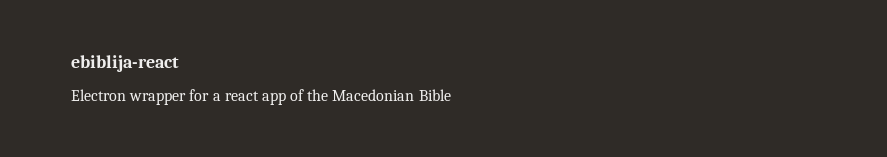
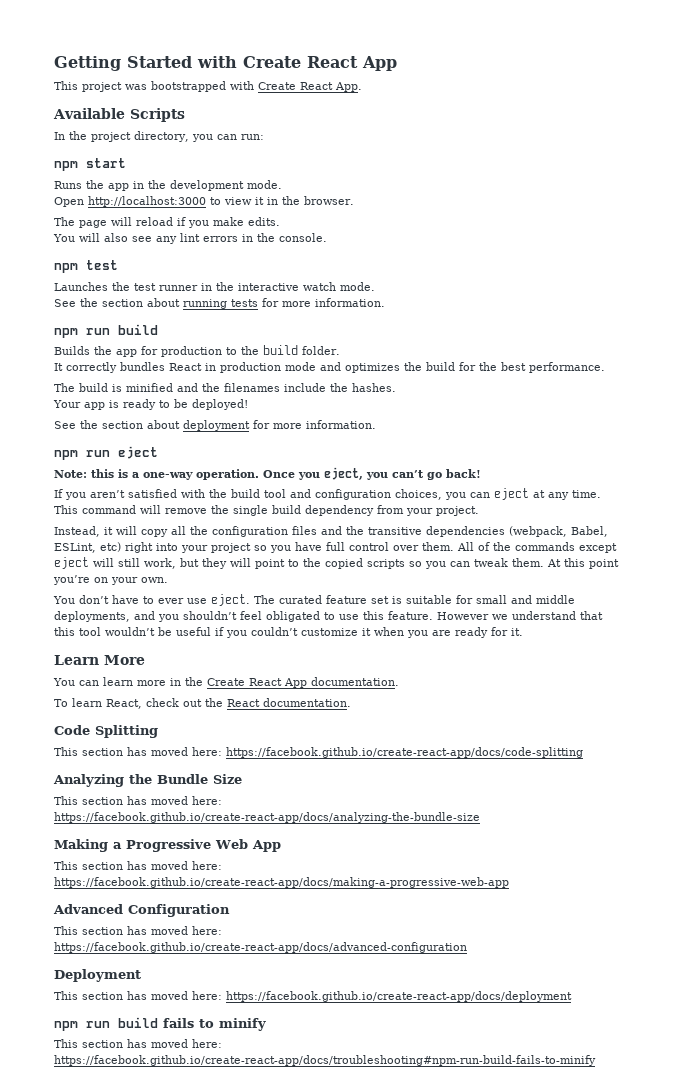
- ebiblija-react
- Electron wrapper for a react app of the Macedonian Bible
+ Getting Started with Create React App
+ This project was bootstrapped with Create React App.
+ Available Scripts
+ In the project directory, you can run:
+ npm start
+ Runs the app in the development mode.
+ Open http://localhost:3000 to view it in the browser.
+ The page will reload if you make edits.
+ You will also see any lint errors in the console.
+ npm test
+ Launches the test runner in the interactive watch mode.
+ See the section about running tests for more information.
+ npm run build
+ Builds the app for production to the build folder.
+ It correctly bundles React in production mode and optimizes the build for the best performance.
+ The build is minified and the filenames include the hashes.
+ Your app is ready to be deployed!
+ See the section about deployment for more information.
+ npm run eject
+ Note: this is a one-way operation. Once you eject, you can’t go back!
+ If you aren’t satisfied with the build tool and configuration choices, you can eject at any time. This command will remove the single build dependency from your project.
+ Instead, it will copy all the configuration files and the transitive dependencies (webpack, Babel, ESLint, etc) right into your project so you have full control over them. All of the commands except eject will still work, but they will point to the copied scripts so you can tweak them. At this point you’re on your own.
+ You don’t have to ever use eject. The curated feature set is suitable for small and middle deployments, and you shouldn’t feel obligated to use this feature. However we understand that this tool wouldn’t be useful if you couldn’t customize it when you are ready for it.
+ Learn More
+ You can learn more in the Create React App documentation.
+ To learn React, check out the React documentation.
+ Code Splitting
+ This section has moved here: https://facebook.github.io/create-react-app/docs/code-splitting
+ Analyzing the Bundle Size
+ This section has moved here: https://facebook.github.io/create-react-app/docs/analyzing-the-bundle-size
+ Making a Progressive Web App
+ This section has moved here: https://facebook.github.io/create-react-app/docs/making-a-progressive-web-app
+ Advanced Configuration
+ This section has moved here: https://facebook.github.io/create-react-app/docs/advanced-configuration
+ Deployment
+ This section has moved here: https://facebook.github.io/create-react-app/docs/deployment
+ npm run build fails to minify
+ This section has moved here: https://facebook.github.io/create-react-app/docs/troubleshooting#npm-run-build-fails-to-minify

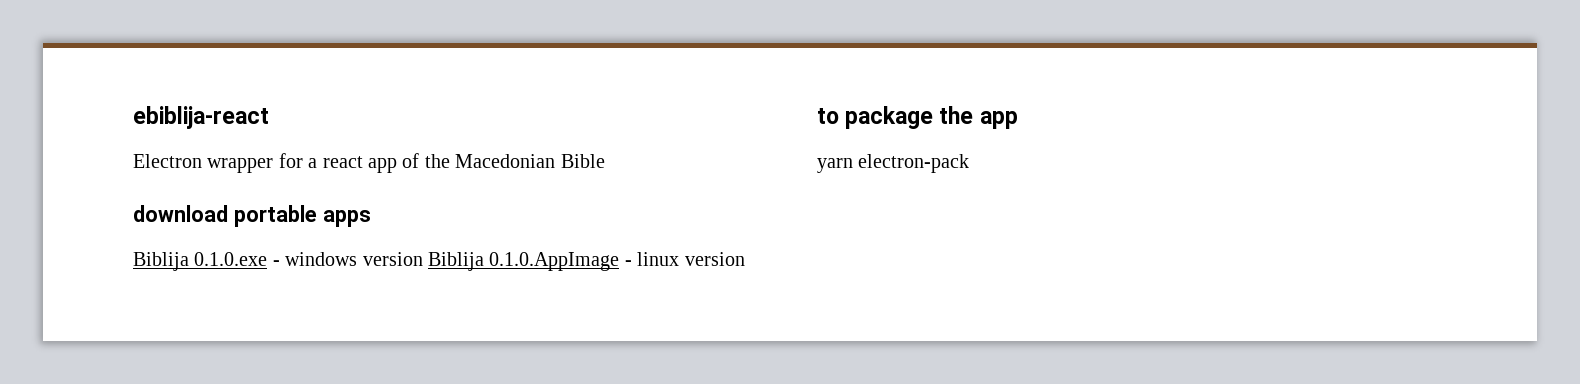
- Getting Started with Create React App
- This project was bootstrapped with Create React App.
- Available Scripts
- In the project directory, you can run:
- npm start
- Runs the app in the development mode.
- Open http://localhost:3000 to view it in the browser.
- The page will reload if you make edits.
- You will also see any lint errors in the console.
- npm test
- Launches the test runner in the interactive watch mode.
- See the section about running tests for more information.
- npm run build
- Builds the app for production to the build folder.
- It correctly bundles React in production mode and optimizes the build for the best performance.
- The build is minified and the filenames include the hashes.
- Your app is ready to be deployed!
- See the section about deployment for more information.
- npm run eject
- Note: this is a one-way operation. Once you eject, you can’t go back!
- If you aren’t satisfied with the build tool and configuration choices, you can eject at any time. This command will remove the single build dependency from your project.
- Instead, it will copy all the configuration files and the transitive dependencies (webpack, Babel, ESLint, etc) right into your project so you have full control over them. All of the commands except eject will still work, but they will point to the copied scripts so you can tweak them. At this point you’re on your own.
- You don’t have to ever use eject. The curated feature set is suitable for small and middle deployments, and you shouldn’t feel obligated to use this feature. However we understand that this tool wouldn’t be useful if you couldn’t customize it when you are ready for it.
- Learn More
- You can learn more in the Create React App documentation.
- To learn React, check out the React documentation.
- Code Splitting
- This section has moved here: https://facebook.github.io/create-react-app/docs/code-splitting
- Analyzing the Bundle Size
- This section has moved here: https://facebook.github.io/create-react-app/docs/analyzing-the-bundle-size
- Making a Progressive Web App
- This section has moved here: https://facebook.github.io/create-react-app/docs/making-a-progressive-web-app
- Advanced Configuration
- This section has moved here: https://facebook.github.io/create-react-app/docs/advanced-configuration
- Deployment
- This section has moved here: https://facebook.github.io/create-react-app/docs/deployment
- npm run build fails to minify
- This section has moved here: https://facebook.github.io/create-react-app/docs/troubleshooting#npm-run-build-fails-to-minify
+ ebiblija-react
+ Electron wrapper for a react app of the Macedonian Bible
+ download portable apps
+ Biblija 0.1.0.exe - windows version Biblija 0.1.0.AppImage - linux version
+ to package the app
+ yarn electron-pack

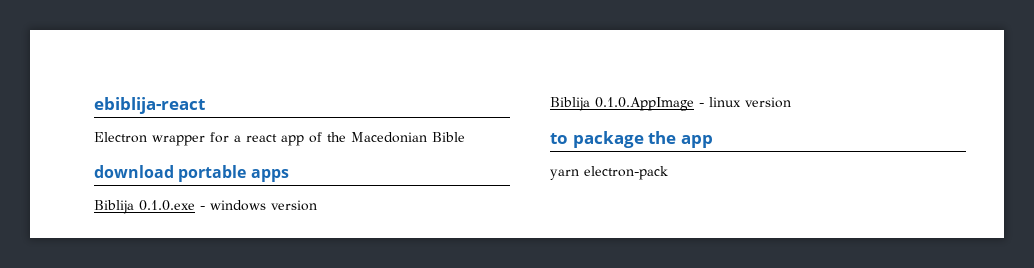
- Biblija 0.1.0.exe - windows version Biblija 0.1.0.AppImage - linux version
+ Biblija 0.1.0.exe - windows version
+ Biblija 0.1.0.AppImage - linux version

